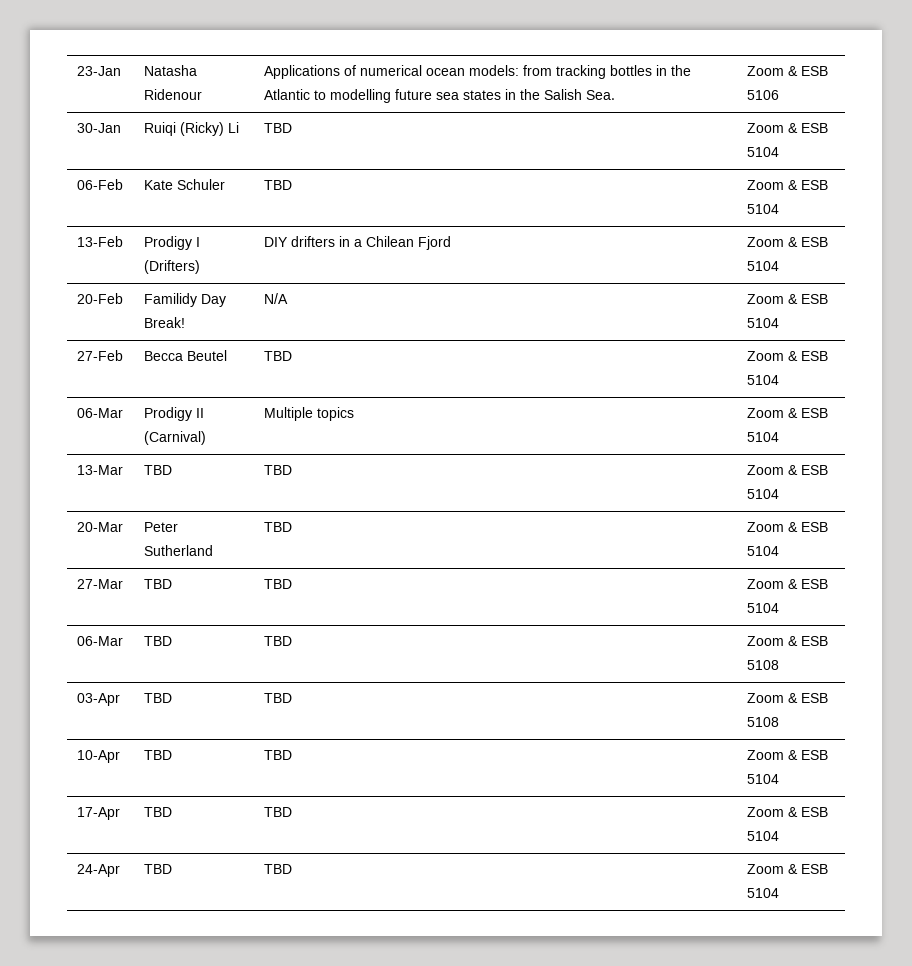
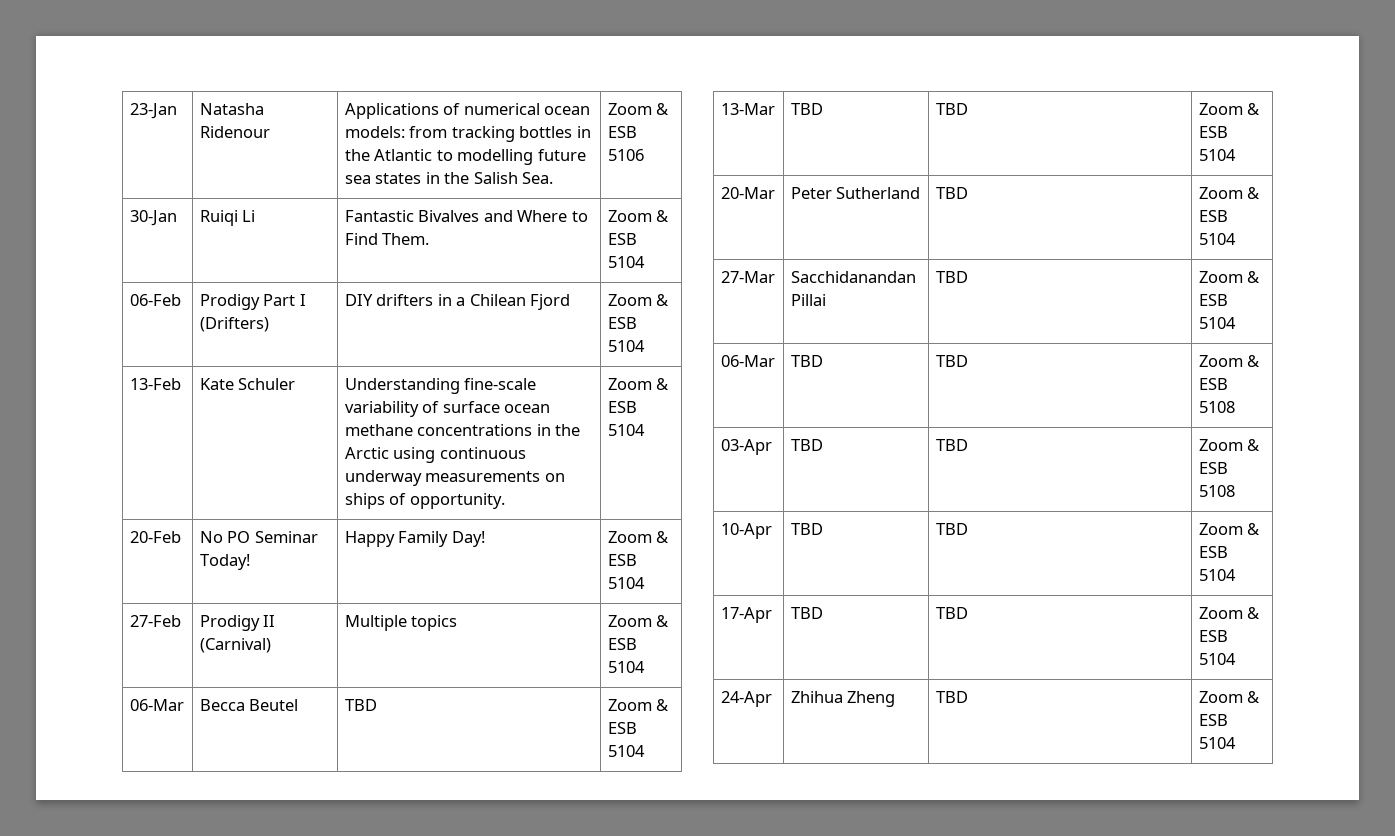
- 30-Jan | Ruiqi (Ricky) Li | TBD | Zoom & ESB 5104
+ 30-Jan | Ruiqi Li | Fantastic Bivalves and Where to Find Them. | Zoom & ESB 5104
- 06-Feb | Kate Schuler | TBD | Zoom & ESB 5104
- 13-Feb | Prodigy I (Drifters) | DIY drifters in a Chilean Fjord | Zoom & ESB 5104
+ 06-Feb | Prodigy Part I (Drifters) | DIY drifters in a Chilean Fjord | Zoom & ESB 5104
- 20-Feb | Familidy Day Break! | N/A | Zoom & ESB 5104
+ 13-Feb | Kate Schuler | Understanding fine-scale variability of surface ocean methane concentrations in the Arctic using continuous underway measurements on ships of opportunity. | Zoom & ESB 5104
+ 20-Feb | No PO Seminar Today! | Happy Family Day! | Zoom & ESB 5104
- 27-Feb | Becca Beutel | TBD | Zoom & ESB 5104
- 06-Mar | Prodigy II (Carnival) | Multiple topics | Zoom & ESB 5104
+ 27-Feb | Prodigy II (Carnival) | Multiple topics | Zoom & ESB 5104
+ 06-Mar | Becca Beutel | TBD | Zoom & ESB 5104
- 27-Mar | TBD | TBD | Zoom & ESB 5104
+ 27-Mar | Sacchidanandan Pillai | TBD | Zoom & ESB 5104
- 24-Apr | TBD | TBD | Zoom & ESB 5104
+ 24-Apr | Zhihua Zheng | TBD | Zoom & ESB 5104

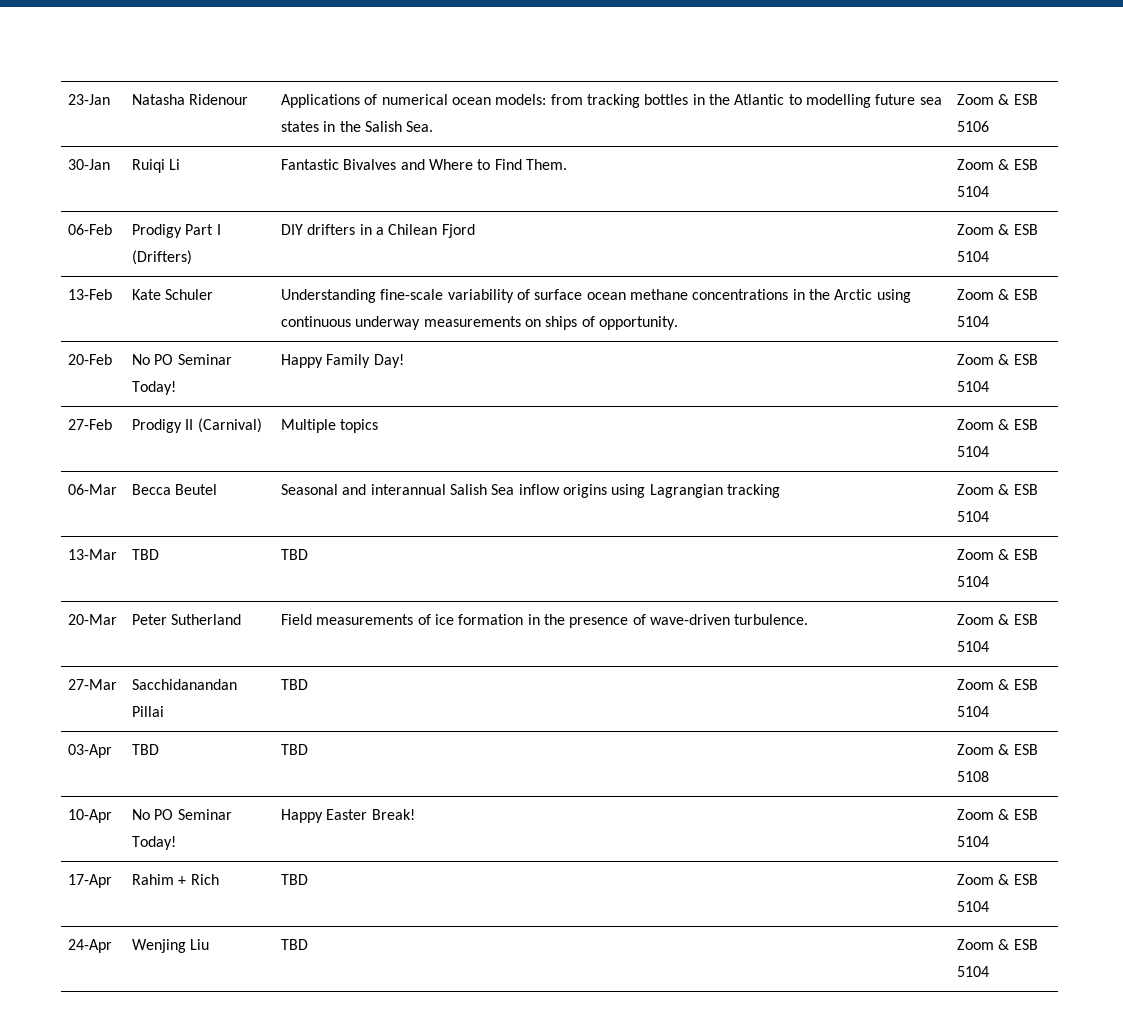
- 06-Mar | Becca Beutel | TBD | Zoom & ESB 5104
+ 06-Mar | Becca Beutel | Seasonal and interannual Salish Sea inflow origins using Lagrangian tracking | Zoom & ESB 5104
- 20-Mar | Peter Sutherland | TBD | Zoom & ESB 5104
+ 20-Mar | Peter Sutherland | Field measurements of ice formation in the presence of wave-driven turbulence. | Zoom & ESB 5104
- 06-Mar | TBD | TBD | Zoom & ESB 5108
- 10-Apr | TBD | TBD | Zoom & ESB 5104
+ 10-Apr | No PO Seminar Today! | Happy Easter Break! | Zoom & ESB 5104
- 17-Apr | TBD | TBD | Zoom & ESB 5104
+ 17-Apr | Rahim + Rich | TBD | Zoom & ESB 5104
- 24-Apr | Zhihua Zheng | TBD | Zoom & ESB 5104
+ 24-Apr | Wenjing Liu | TBD | Zoom & ESB 5104

